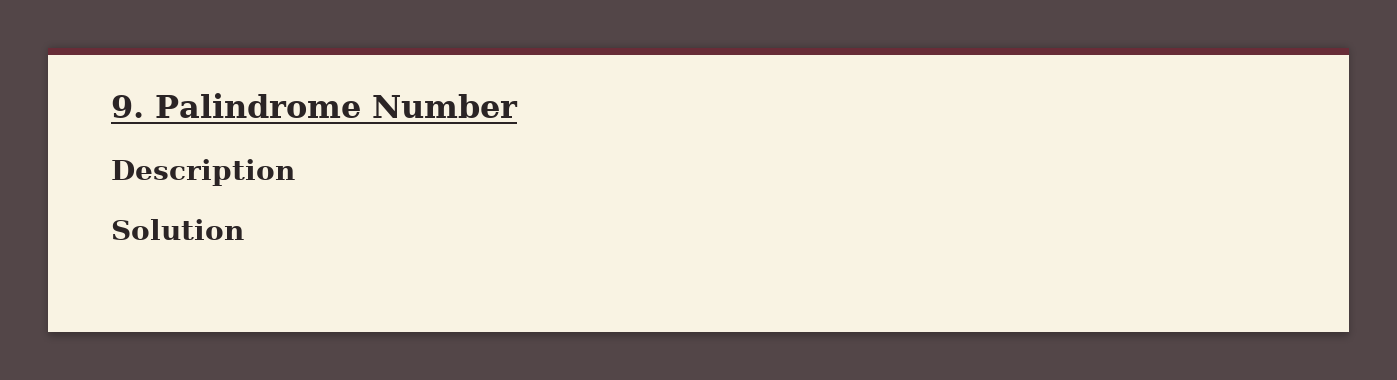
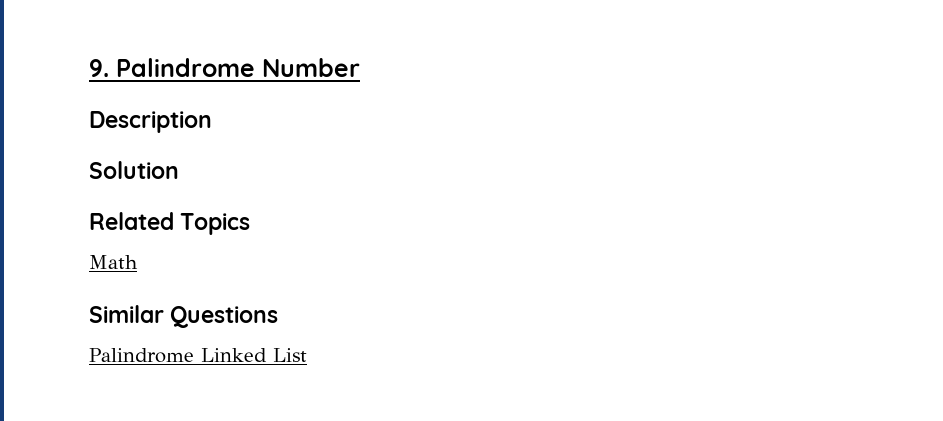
+ Related Topics
+ Math
+ Similar Questions
+ Palindrome Linked List

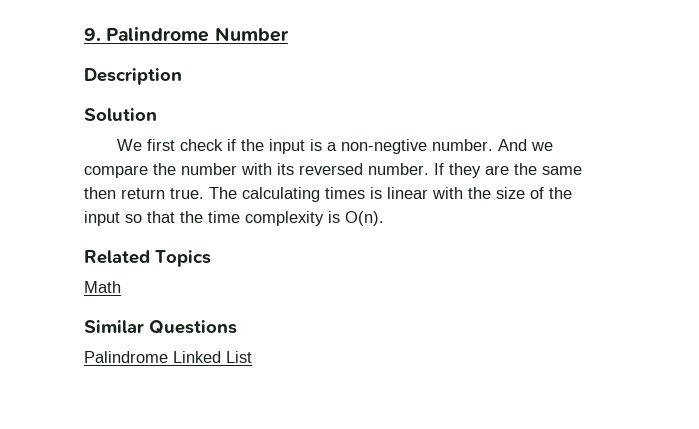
+ We first check if the input is a non-negtive number. And we compare the number with its reversed number. If they are the same then return true. The calculating times is linear with the size of the input so that the time complexity is O(n).

